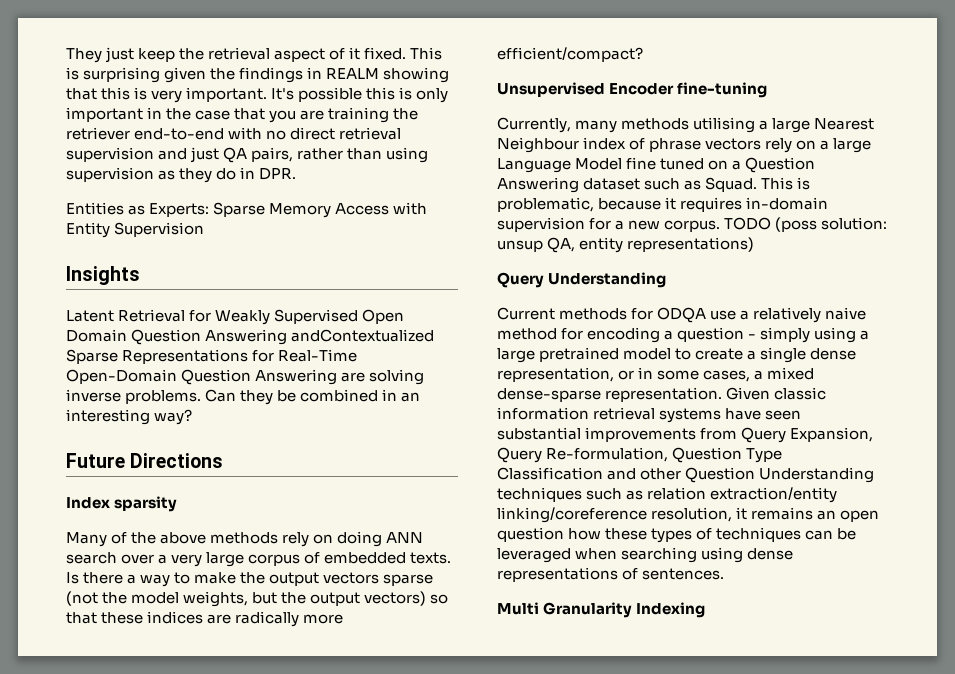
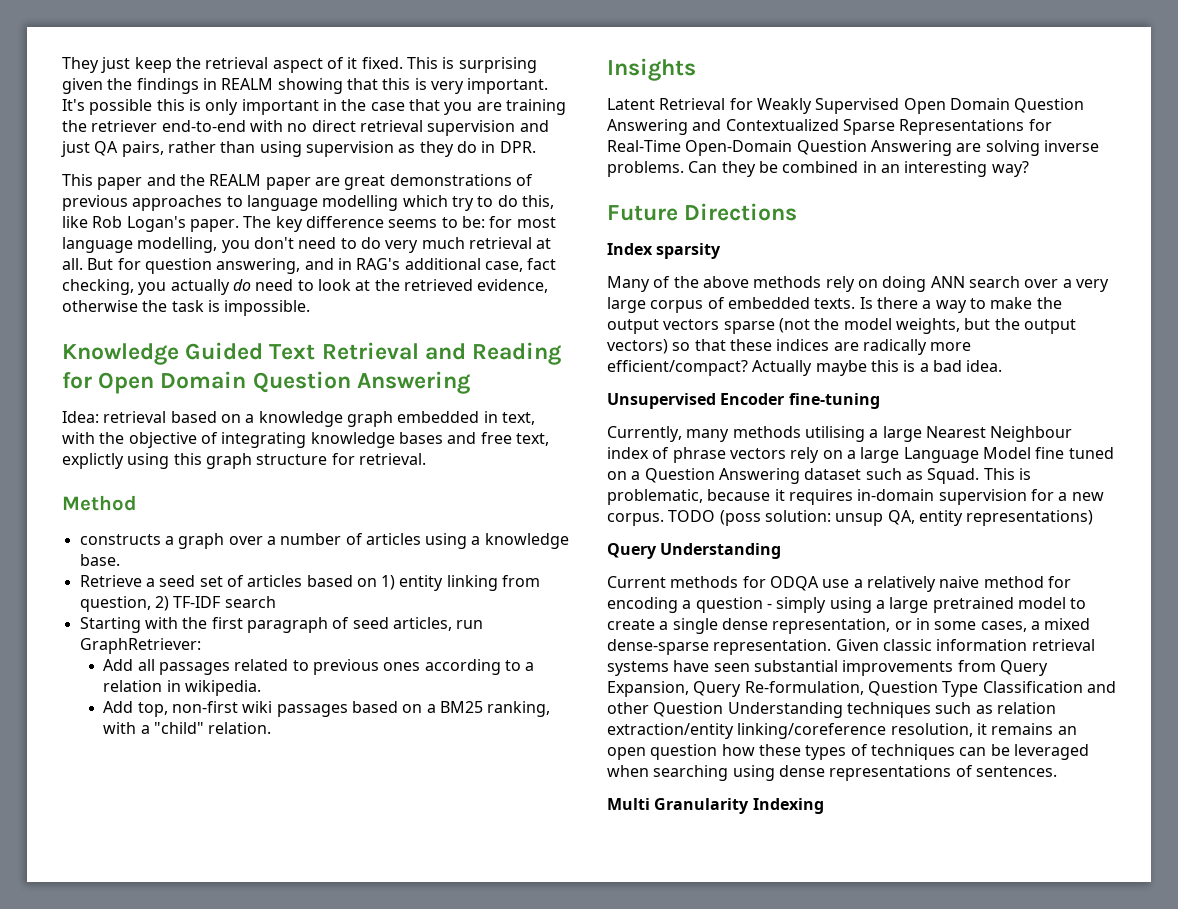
- Entities as Experts: Sparse Memory Access with Entity Supervision
+ This paper and the REALM paper are great demonstrations of previous approaches to language modelling which try to do this, like Rob Logan's paper. The key difference seems to be: for most language modelling, you don't need to do very much retrieval at all. But for question answering, and in RAG's additional case, fact checking, you actually do need to look at the retrieved evidence, otherwise the task is impossible.
+ Knowledge Guided Text Retrieval and Reading for Open Domain Question Answering
+ Idea: retrieval based on a knowledge graph embedded in text, with the objective of integrating knowledge bases and free text, explictly using this graph structure for retrieval.
+ Method
+ constructs a graph over a number of articles using a knowledge base.
+ Retrieve a seed set of articles based on 1) entity linking from question, 2) TF-IDF search
+ Starting with the first paragraph of seed articles, run GraphRetriever:
+ Add all passages related to previous ones according to a relation in wikipedia.
+ Add top, non-first wiki passages based on a BM25 ranking, with a "child" relation.
- Latent Retrieval for Weakly Supervised Open Domain Question Answering andContextualized Sparse Representations for Real-Time Open-Domain Question Answering are solving inverse problems.
+ Latent Retrieval for Weakly Supervised Open Domain Question Answering and Contextualized Sparse Representations for Real-Time Open-Domain Question Answering are solving inverse problems.
+ Actually maybe this is a bad idea.

